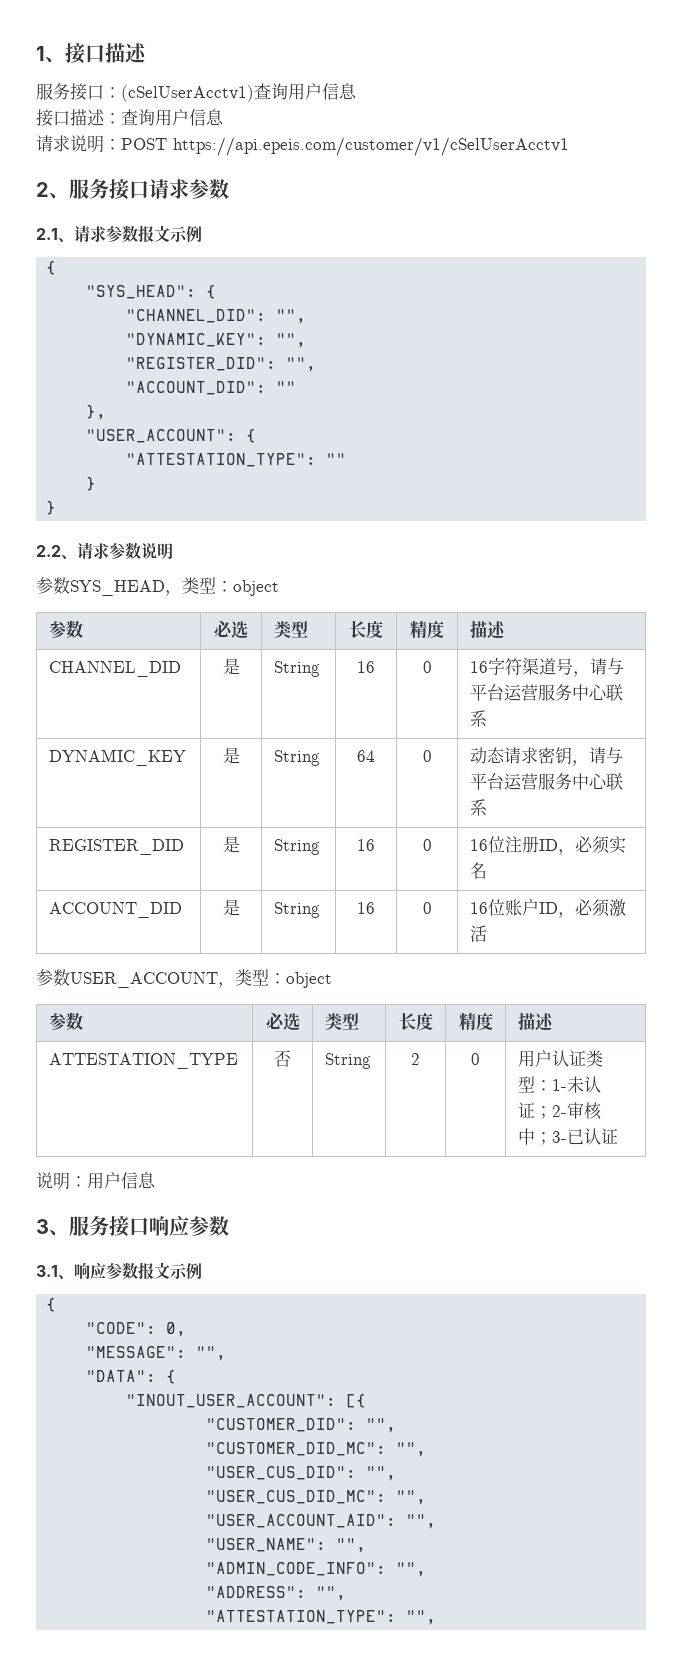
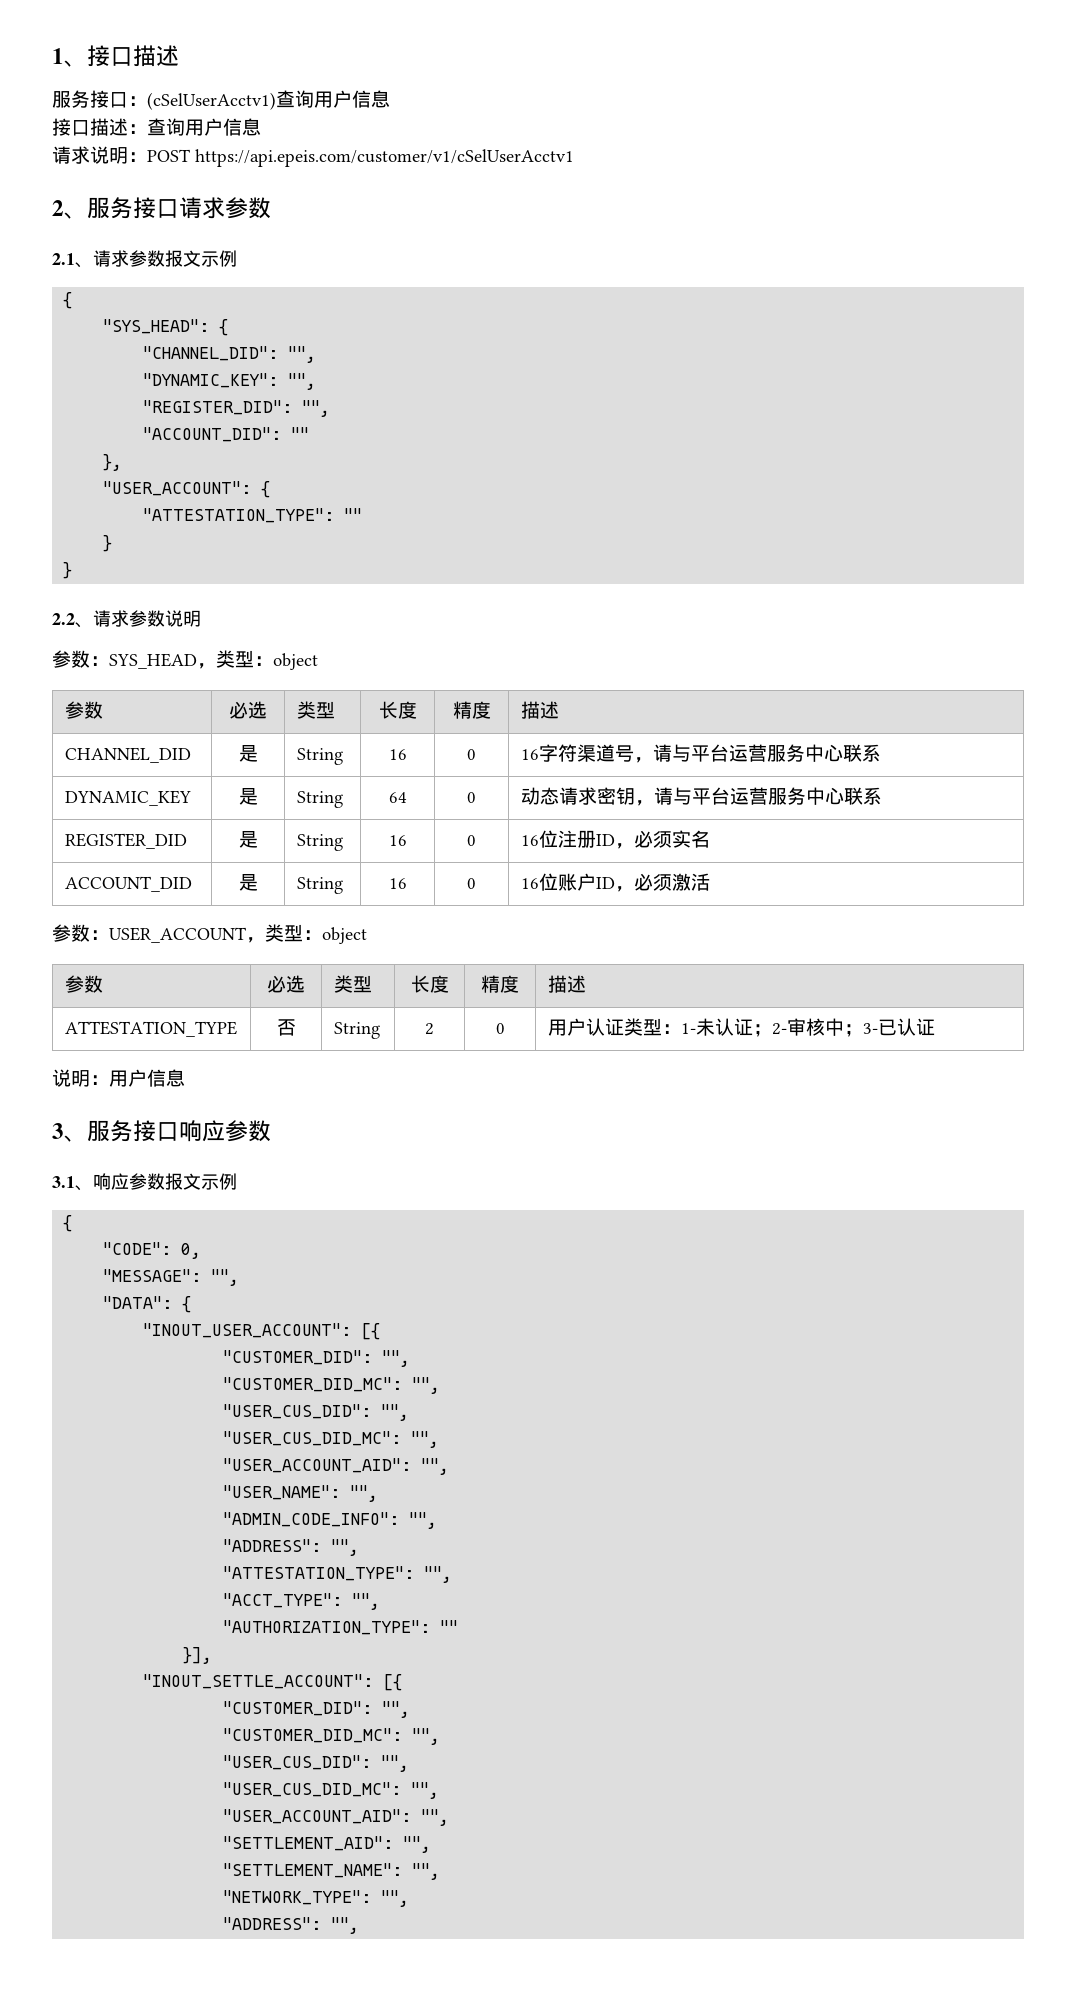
- 参数SYS_HEAD，类型：object
+ 参数：SYS_HEAD，类型：object
- 参数USER_ACCOUNT，类型：object
+ 参数：USER_ACCOUNT，类型：object
+ "ACCT_TYPE": "",
+ "AUTHORIZATION_TYPE": ""
+ }],
+ "INOUT_SETTLE_ACCOUNT": [{
+ "CUSTOMER_DID": "",
+ "CUSTOMER_DID_MC": "",
+ "USER_CUS_DID": "",
+ "USER_CUS_DID_MC": "",
+ "USER_ACCOUNT_AID": "",
+ "SETTLEMENT_AID": "",
+ "SETTLEMENT_NAME": "",
+ "NETWORK_TYPE": "",
+ "ADDRESS": "",

